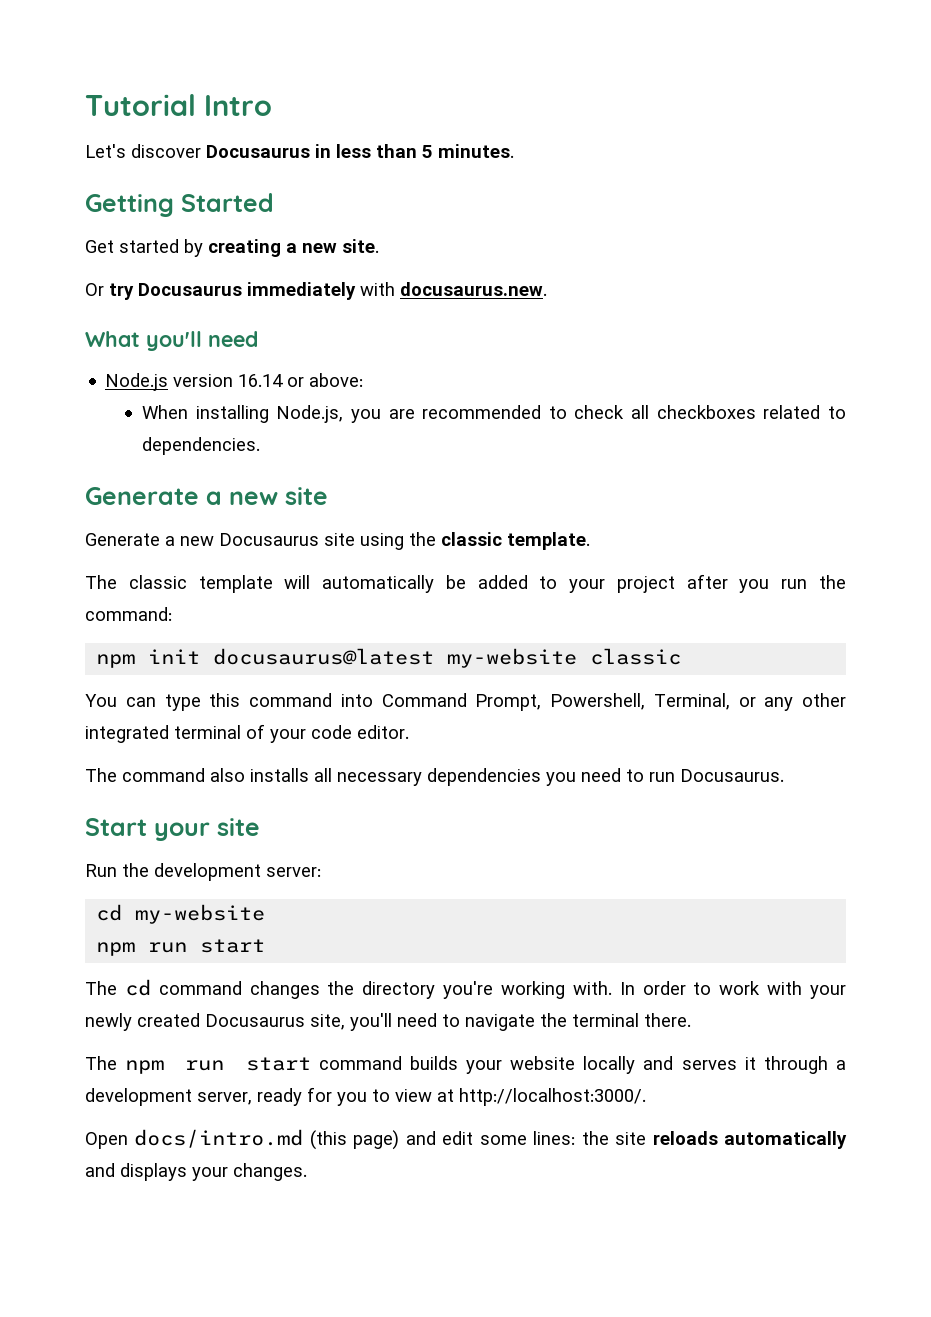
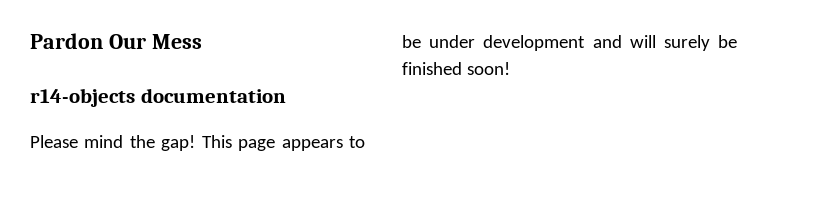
- Tutorial Intro
- Let's discover Docusaurus in less than 5 minutes.
- Getting Started
- Get started by creating a new site.
- Or try Docusaurus immediately with docusaurus.new.
- What you'll need
- Node.js version 16.14 or above:
- When installing Node.js, you are recommended to check all checkboxes related to dependencies.
- Generate a new site
- Generate a new Docusaurus site using the classic template.
- The classic template will automatically be added to your project after you run the command:
- npm init docusaurus@latest my-website classic
- You can type this command into Command Prompt, Powershell, Terminal, or any other integrated terminal of your code editor.
- The command also installs all necessary dependencies you need to run Docusaurus.
- Start your site
- Run the development server:
- cd my-website
- npm run start
- The cd command changes the directory you're working with. In order to work with your newly created Docusaurus site, you'll need to navigate the terminal there.
- The npm run start command builds your website locally and serves it through a development server, ready for you to view at http://localhost:3000/.
- Open docs/intro.md (this page) and edit some lines: the site reloads automatically and displays your changes.
+ Pardon Our Mess
+ r14-objects documentation
+ Please mind the gap! This page appears to be under development and will surely be finished soon!

